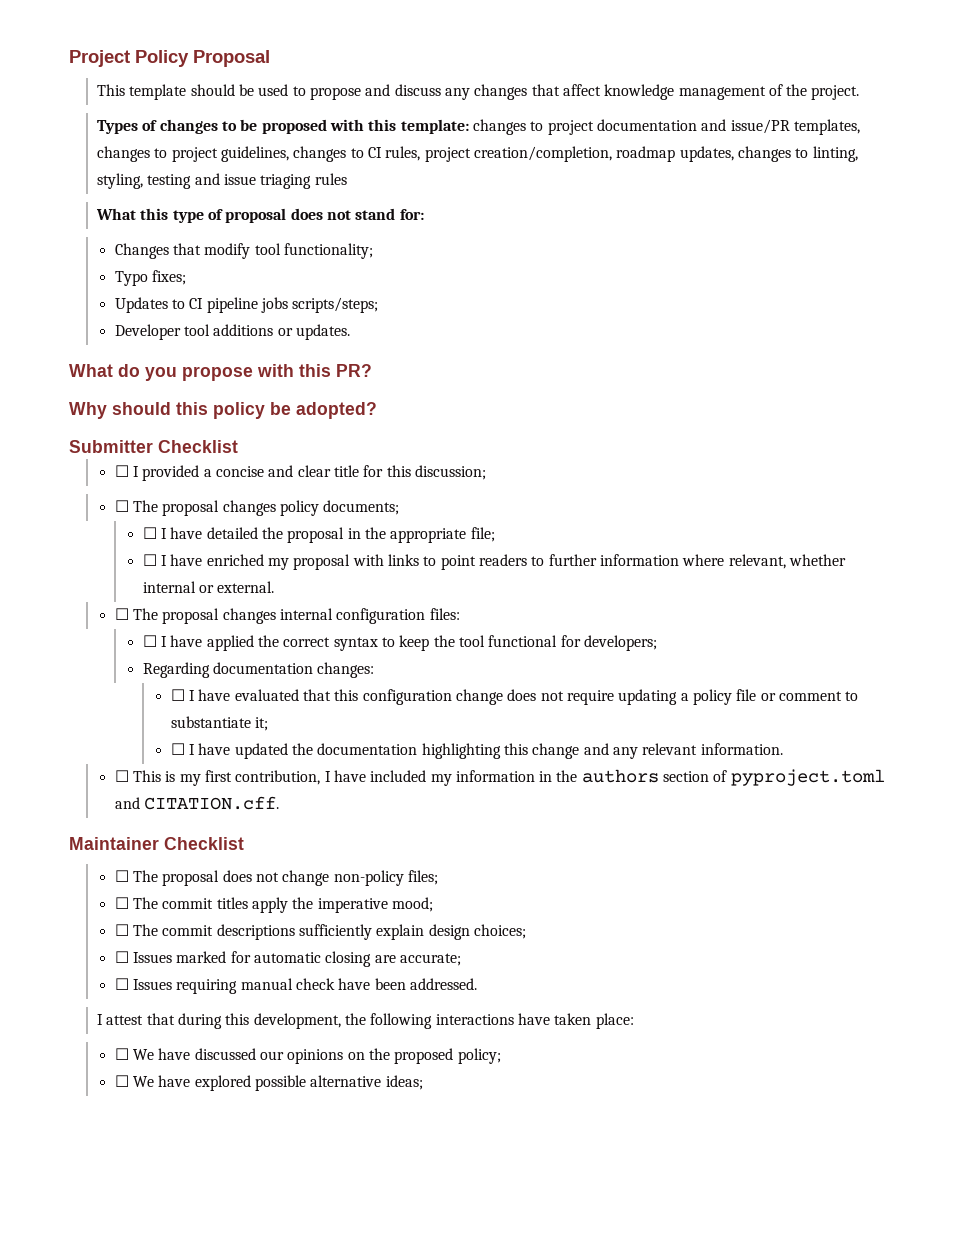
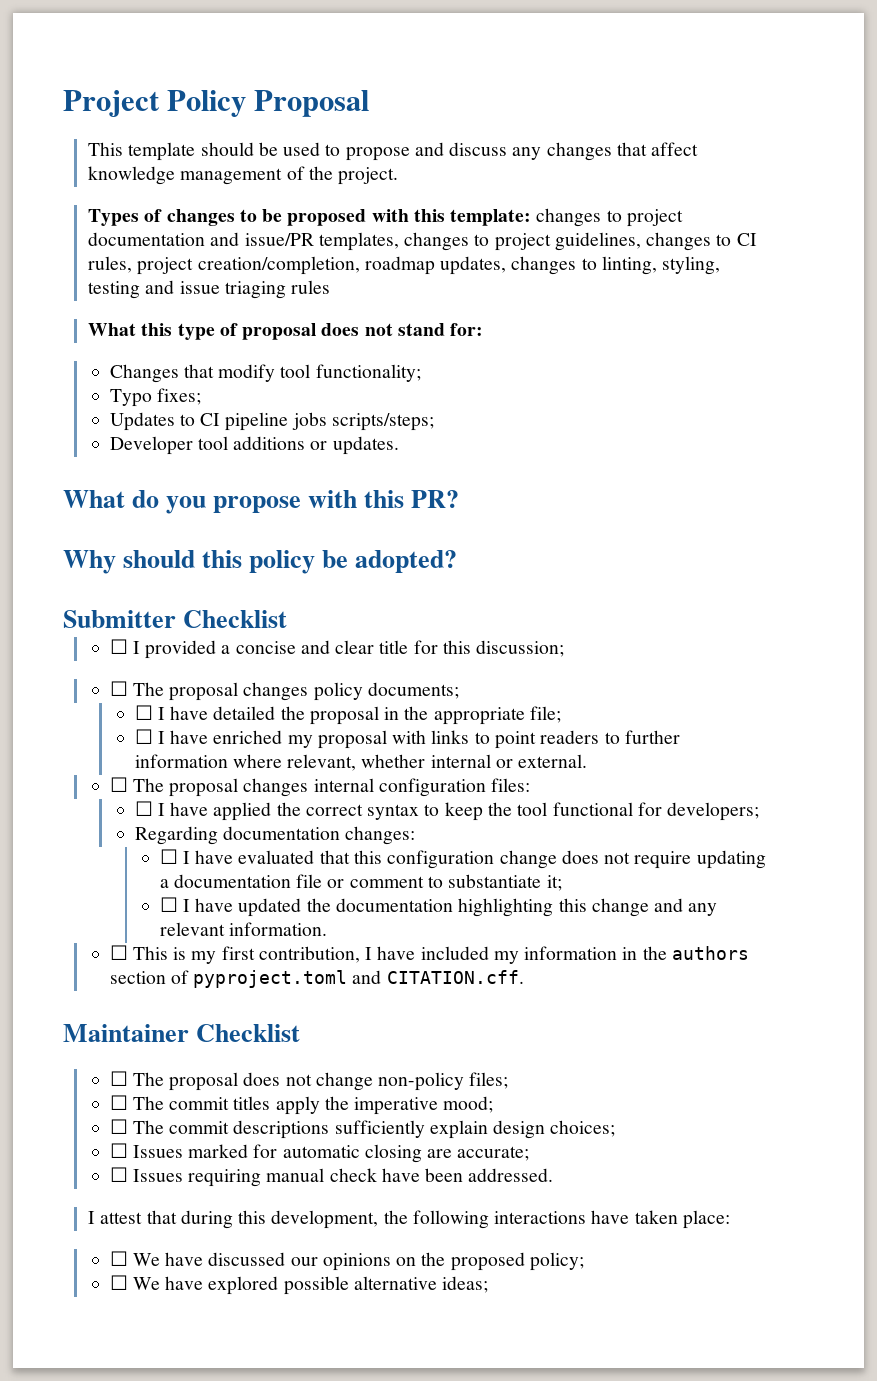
- ☐ I have evaluated that this configuration change does not require updating a policy file or comment to substantiate it;
+ ☐ I have evaluated that this configuration change does not require updating a documentation file or comment to substantiate it;

